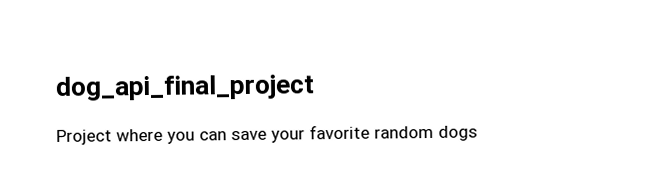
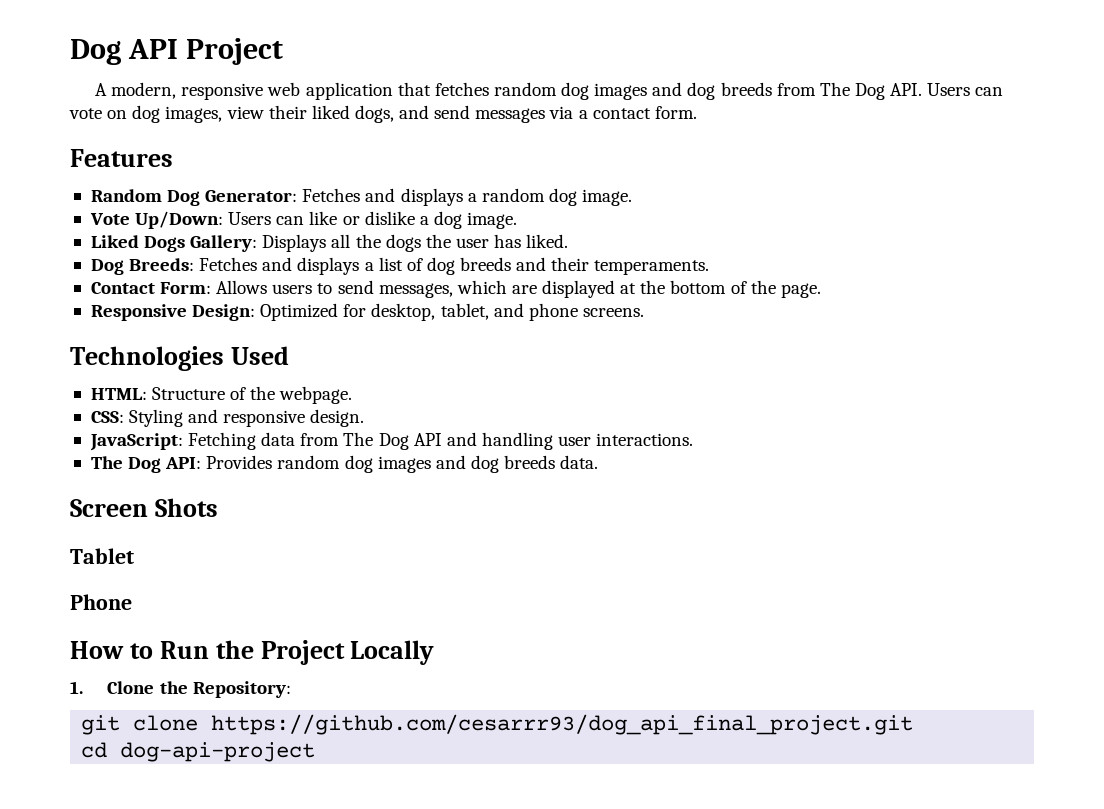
- dog_api_final_project
- Project where you can save your favorite random dogs
+ Dog API Project
+ A modern, responsive web application that fetches random dog images and dog breeds from The Dog API. Users can vote on dog images, view their liked dogs, and send messages via a contact form.
+ Features
+ Random Dog Generator: Fetches and displays a random dog image.
+ Vote Up/Down: Users can like or dislike a dog image.
+ Liked Dogs Gallery: Displays all the dogs the user has liked.
+ Dog Breeds: Fetches and displays a list of dog breeds and their temperaments.
+ Contact Form: Allows users to send messages, which are displayed at the bottom of the page.
+ Responsive Design: Optimized for desktop, tablet, and phone screens.
+ Technologies Used
+ HTML: Structure of the webpage.
+ CSS: Styling and responsive design.
+ JavaScript: Fetching data from The Dog API and handling user interactions.
+ The Dog API: Provides random dog images and dog breeds data.
+ Screen Shots
+ Tablet
+ Phone
+ How to Run the Project Locally
+ 1. Clone the Repository:
+ git clone https://github.com/cesarrr93/dog_api_final_project.git
+ cd dog-api-project

